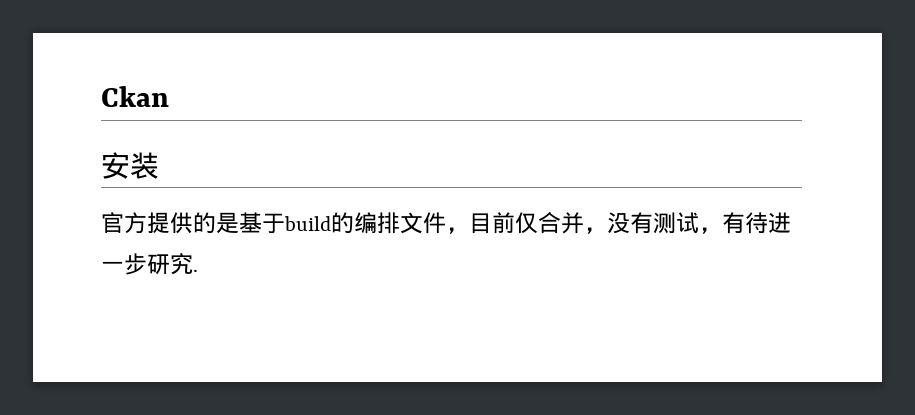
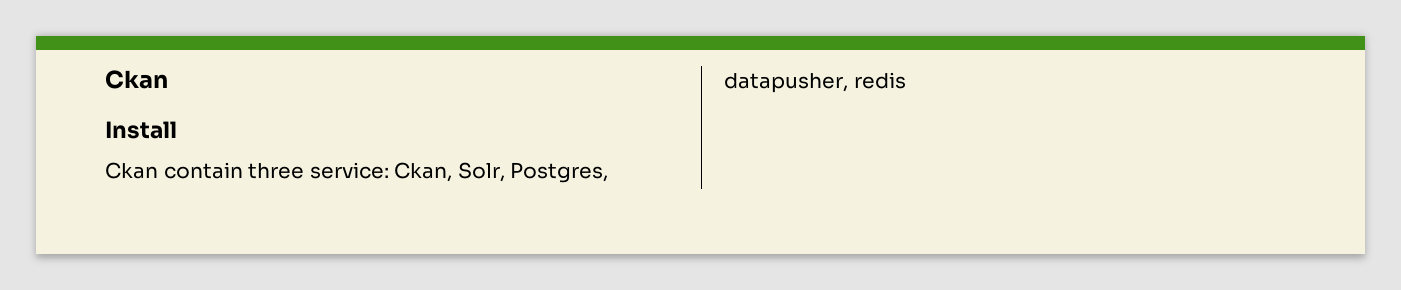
- 安装
- 官方提供的是基于build的编排文件，目前仅合并，没有测试，有待进一步研究.
+ Install
+ Ckan contain three service: Ckan, Solr, Postgres, datapusher, redis

